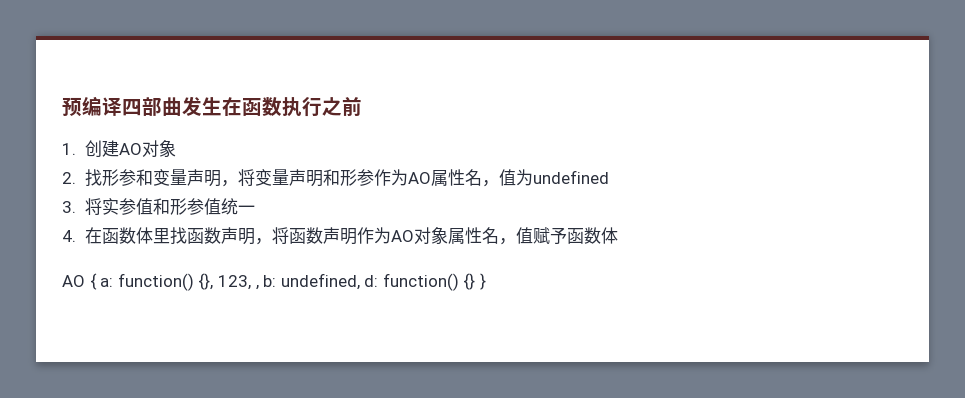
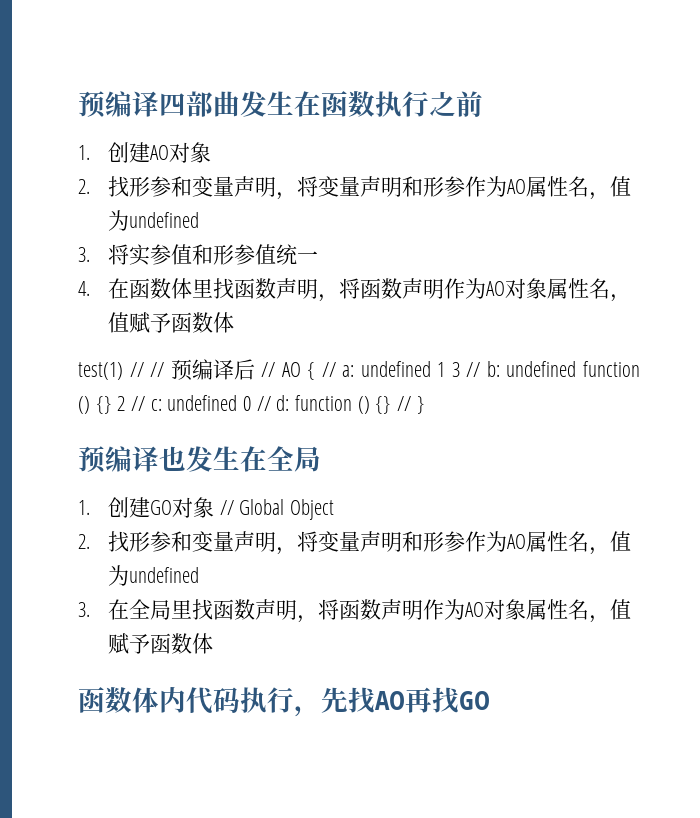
- AO { a: function() {}, 123, , b: undefined, d: function() {} }
+ test(1) // // 预编译后 // AO { // a: undefined 1 3 // b: undefined function () {} 2 // c: undefined 0 // d: function () {} // }
+ 预编译也发生在全局
+ 1.创建GO对象 // Global Object
+ 2.找形参和变量声明，将变量声明和形参作为AO属性名，值为undefined
+ 3.在全局里找函数声明，将函数声明作为AO对象属性名，值赋予函数体
+ 函数体内代码执行，先找AO再找GO

